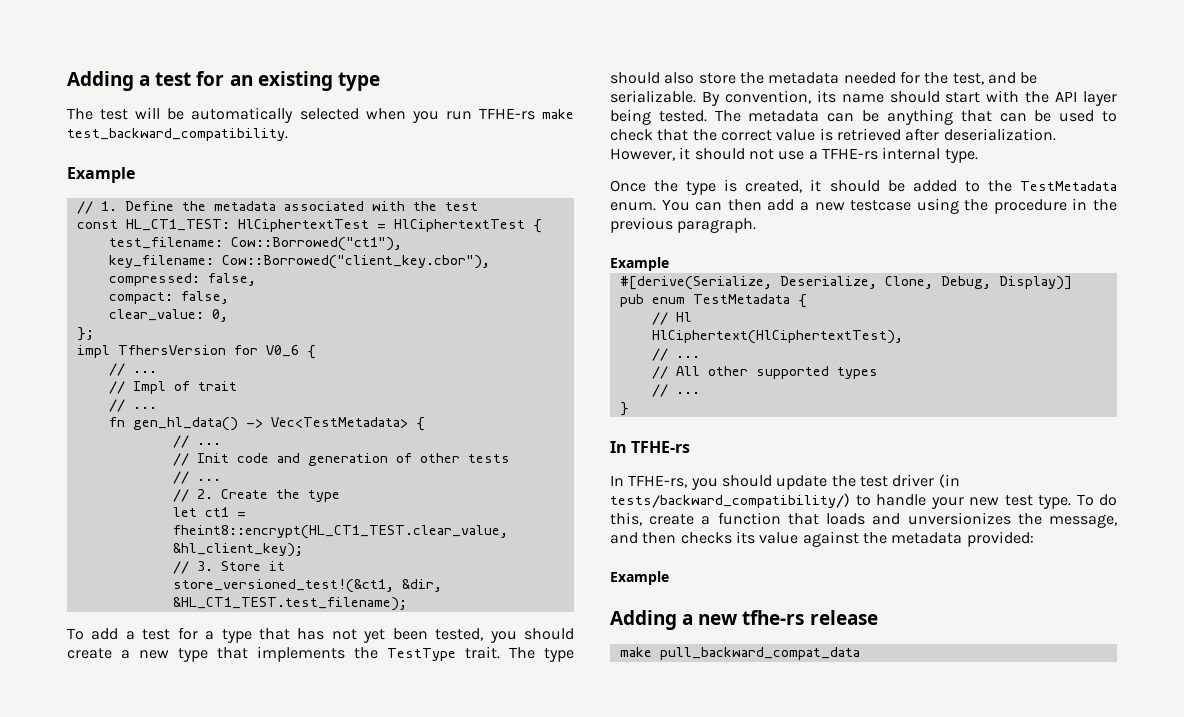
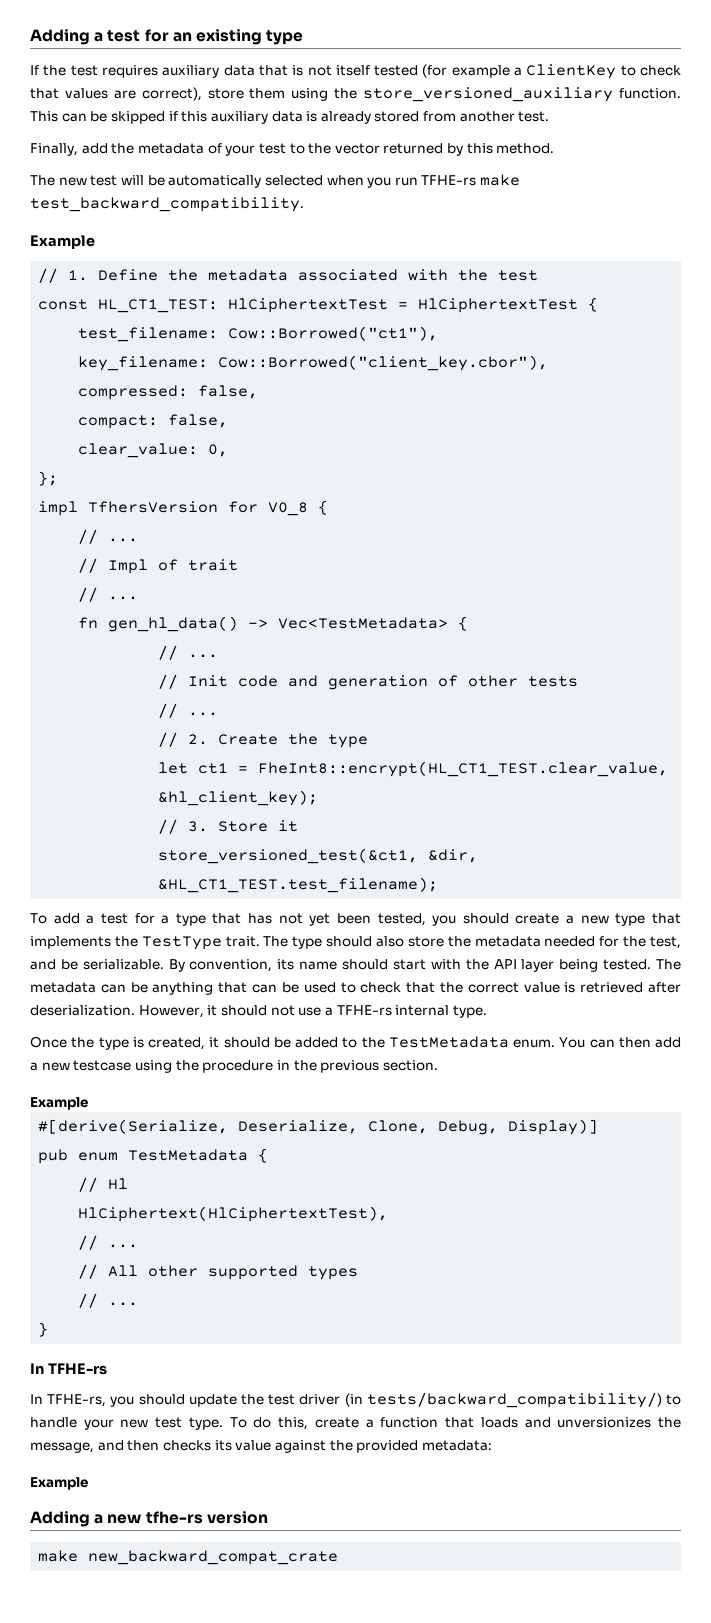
- The test will be automatically selected when you run TFHE-rs make test_backward_compatibility.
+ If the test requires auxiliary data that is not itself tested (for example a ClientKey to check that values are correct), store them using the store_versioned_auxiliary function. This can be skipped if this auxiliary data is already stored from another test.
+ Finally, add the metadata of your test to the vector returned by this method.
+ The new test will be automatically selected when you run TFHE-rs make test_backward_compatibility.
- impl TfhersVersion for V0_6 {
+ impl TfhersVersion for V0_8 {
- let ct1 = fheint8::encrypt(HL_CT1_TEST.clear_value, &hl_client_key);
+ let ct1 = FheInt8::encrypt(HL_CT1_TEST.clear_value, &hl_client_key);
- store_versioned_test!(&ct1, &dir, &HL_CT1_TEST.test_filename);
+ store_versioned_test(&ct1, &dir, &HL_CT1_TEST.test_filename);
- You can then add a new testcase using the procedure in the previous paragraph.
+ You can then add a new testcase using the procedure in the previous section.
- To do this, create a function that loads and unversionizes the message, and then checks its value against the metadata provided:
+ To do this, create a function that loads and unversionizes the message, and then checks its value against the provided metadata:
- Adding a new tfhe-rs release
- make pull_backward_compat_data
+ Adding a new tfhe-rs version
+ make new_backward_compat_crate

